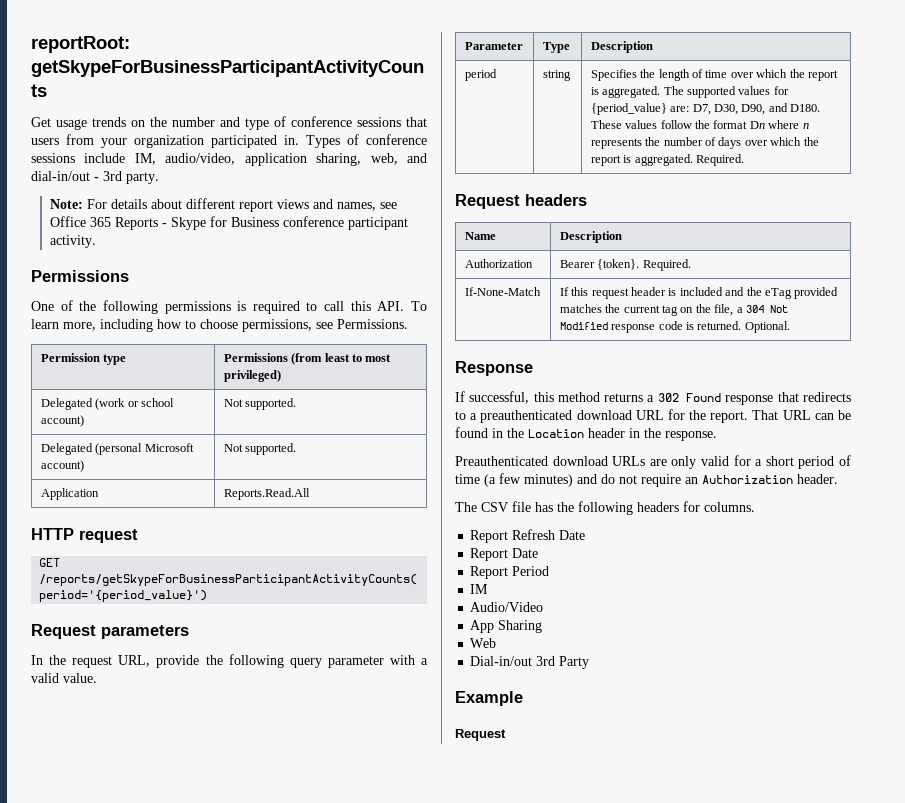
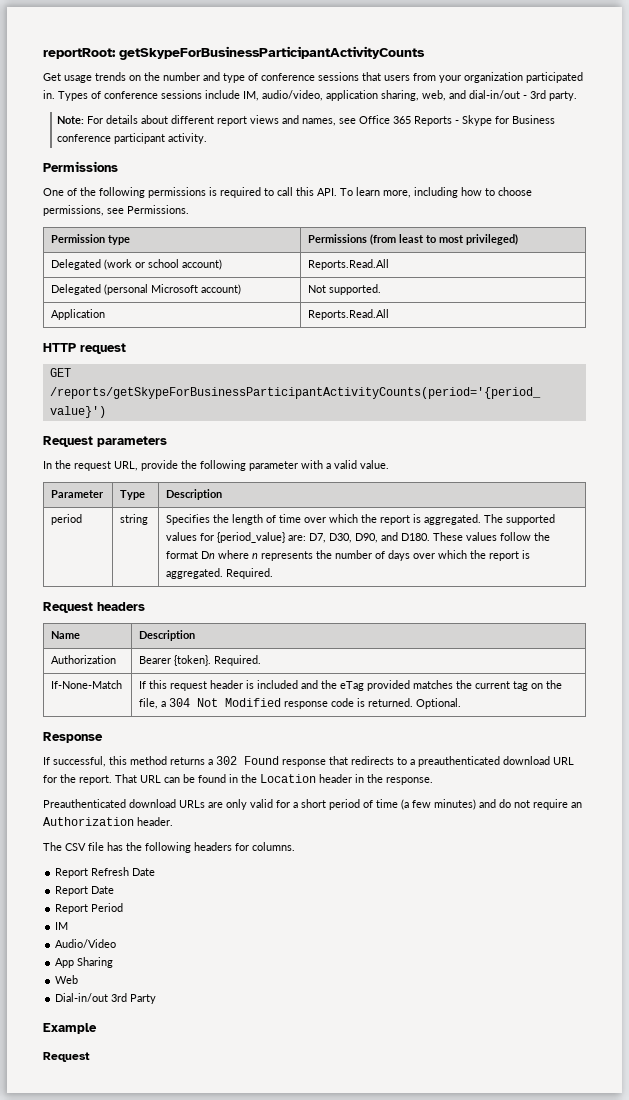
- Delegated (work or school account) | Not supported.
+ Delegated (work or school account) | Reports.Read.All
- In the request URL, provide the following query parameter with a valid value.
+ In the request URL, provide the following parameter with a valid value.

